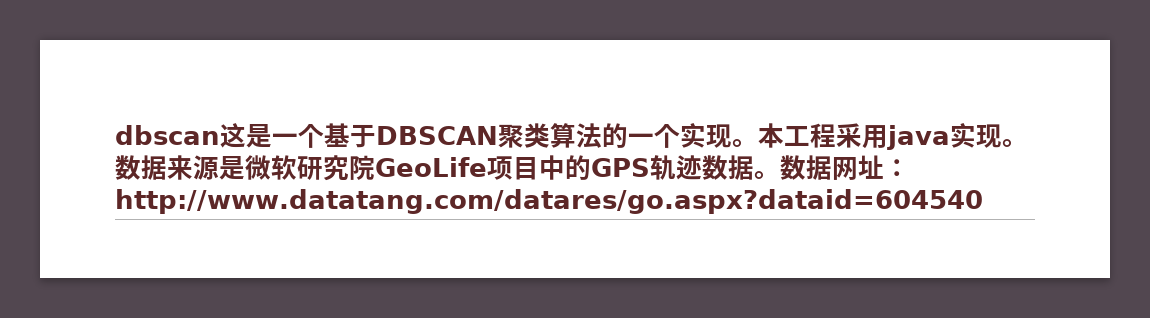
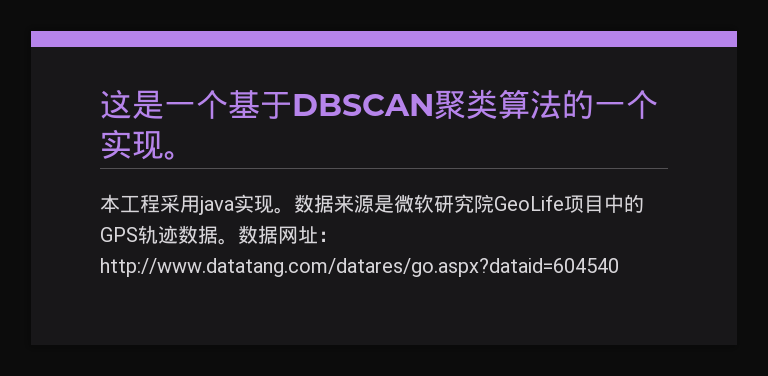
- dbscan这是一个基于DBSCAN聚类算法的一个实现。本工程采用java实现。
+ 这是一个基于DBSCAN聚类算法的一个实现。
+ 本工程采用java实现。

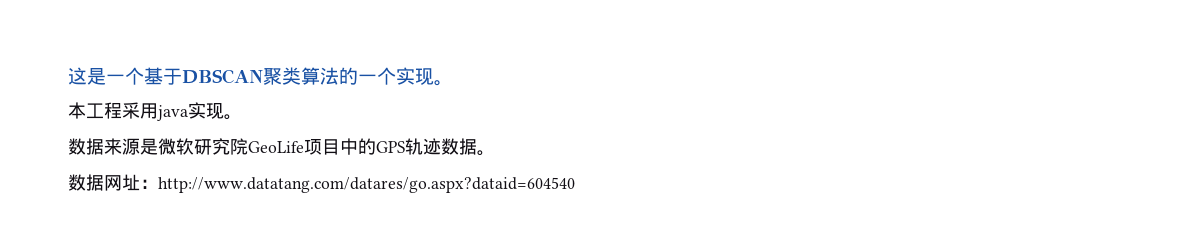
- 本工程采用java实现。数据来源是微软研究院GeoLife项目中的GPS轨迹数据。数据网址：http://www.datatang.com/datares/go.aspx?dataid=604540
+ 本工程采用java实现。
+ 数据来源是微软研究院GeoLife项目中的GPS轨迹数据。
+ 数据网址：http://www.datatang.com/datares/go.aspx?dataid=604540

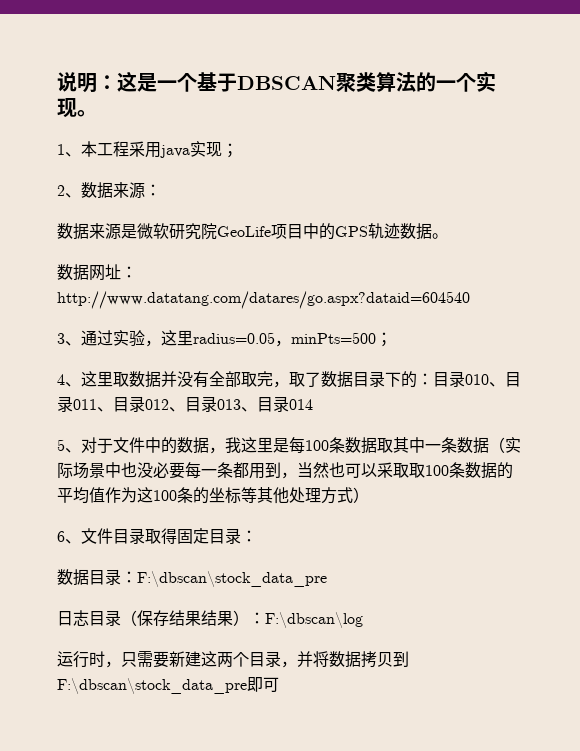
- 这是一个基于DBSCAN聚类算法的一个实现。
+ 说明：这是一个基于DBSCAN聚类算法的一个实现。
- 本工程采用java实现。
+ 1、本工程采用java实现；
+ 2、数据来源：
+ 3、通过实验，这里radius=0.05，minPts=500；
+ 4、这里取数据并没有全部取完，取了数据目录下的：目录010、目录011、目录012、目录013、目录014
+ 5、对于文件中的数据，我这里是每100条数据取其中一条数据（实际场景中也没必要每一条都用到，当然也可以采取取100条数据的平均值作为这100条的坐标等其他处理方式）
+ 6、文件目录取得固定目录：
+ 数据目录：F:\dbscan\stock_data_pre
+ 日志目录（保存结果结果）：F:\dbscan\log
+ 运行时，只需要新建这两个目录，并将数据拷贝到F:\dbscan\stock_data_pre即可

